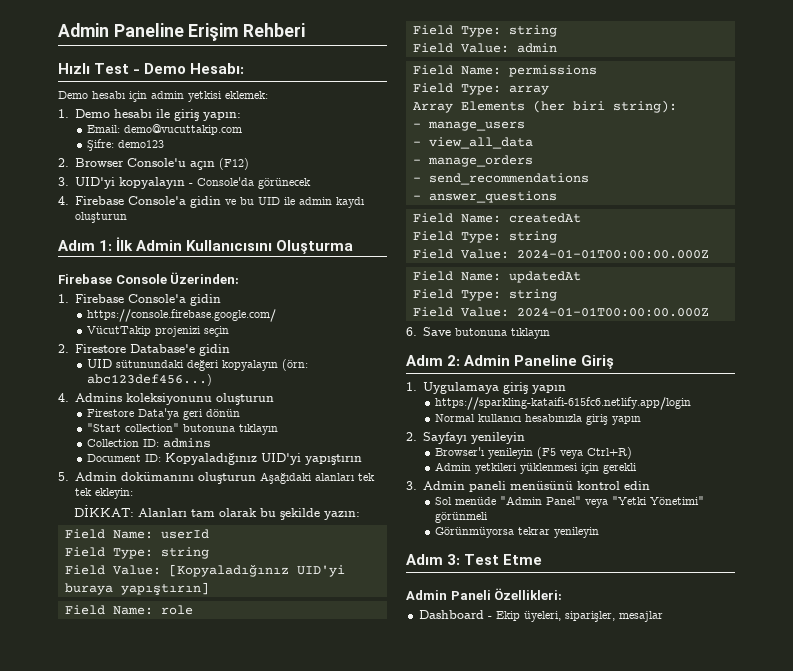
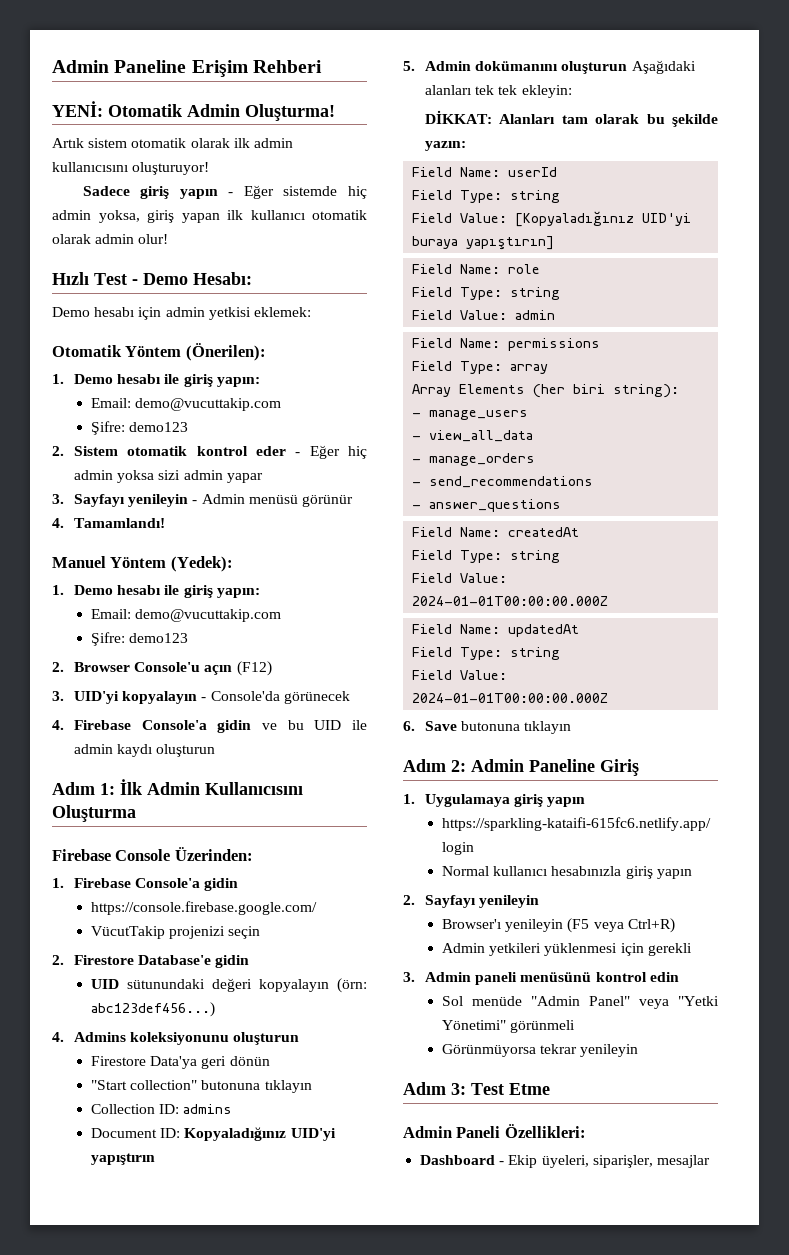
+ YENİ: Otomatik Admin Oluşturma!
+ Artık sistem otomatik olarak ilk admin kullanıcısını oluşturuyor!
+ Sadece giriş yapın - Eğer sistemde hiç admin yoksa, giriş yapan ilk kullanıcı otomatik olarak admin olur!
+ Otomatik Yöntem (Önerilen):
+ 1. Demo hesabı ile giriş yapın:
+ Email: demo@vucuttakip.com
+ Şifre: demo123
+ 2. Sistem otomatik kontrol eder - Eğer hiç admin yoksa sizi admin yapar
+ 3. Sayfayı yenileyin - Admin menüsü görünür
+ 4. Tamamlandı!
+ Manuel Yöntem (Yedek):

